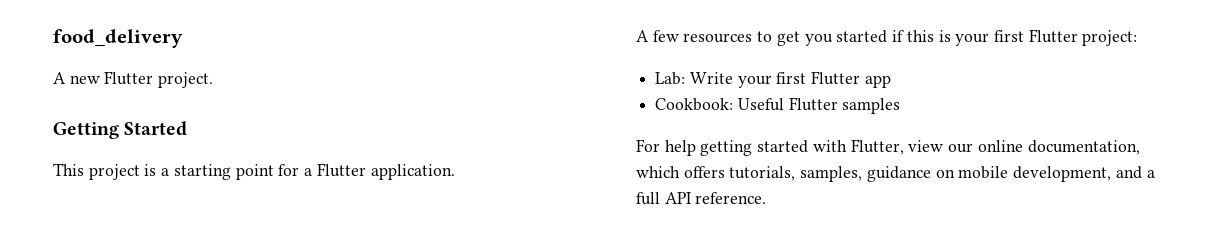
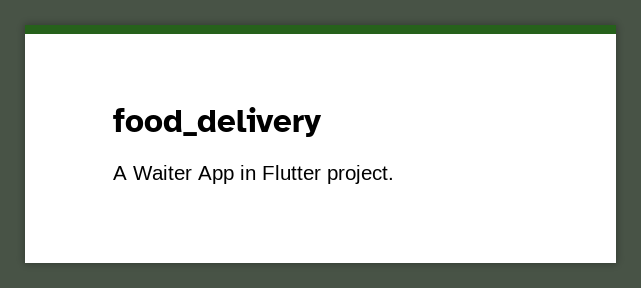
- A new Flutter project.
+ A Waiter App in Flutter project.
- Getting Started
- This project is a starting point for a Flutter application.
- A few resources to get you started if this is your first Flutter project:
- Lab: Write your first Flutter app
- Cookbook: Useful Flutter samples
- For help getting started with Flutter, view our online documentation, which offers tutorials, samples, guidance on mobile development, and a full API reference.

